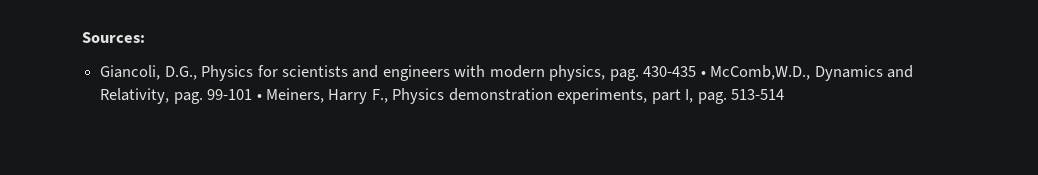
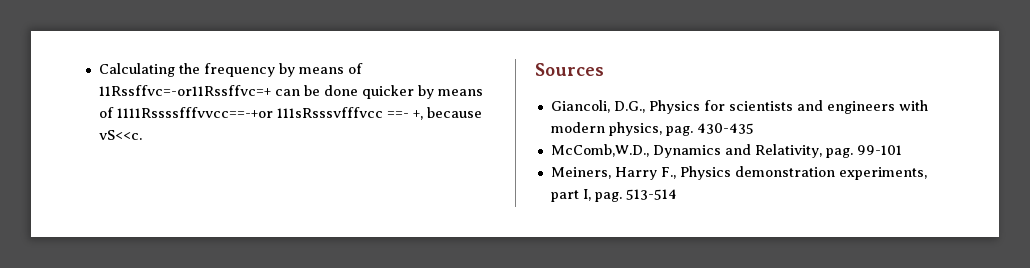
- Sources:
+ Calculating the frequency by means of 11Rssffvc=-or11Rssffvc=+ can be done quicker by means of 1111Rssssfffvvcc==-+or 111sRsssvfffvcc ==- +, because vS<<c.
+ Sources
- 430-435 • McComb,W.D., Dynamics and Relativity, pag.
+ 430-435
+ McComb,W.D., Dynamics and Relativity, pag.
- 99-101 • Meiners, Harry F., Physics demonstration experiments, part I, pag.
+ 99-101
+ Meiners, Harry F., Physics demonstration experiments, part I, pag.

